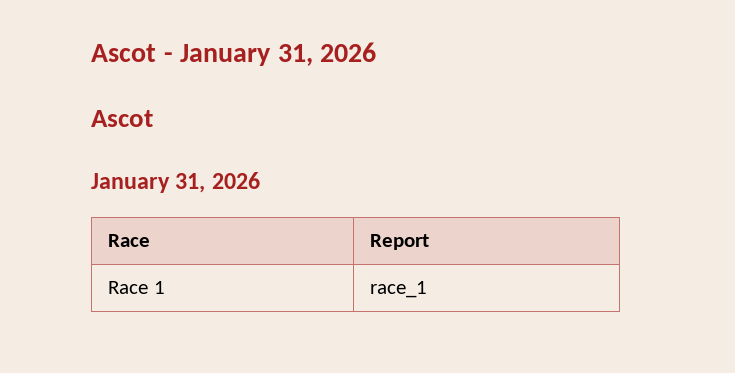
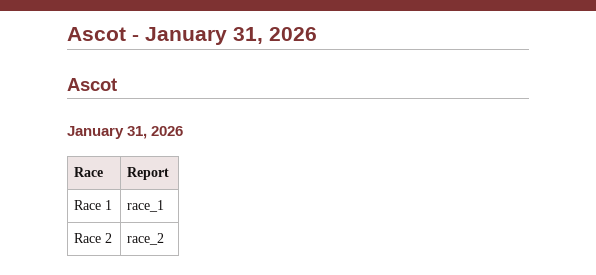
+ Race 2 | race_2

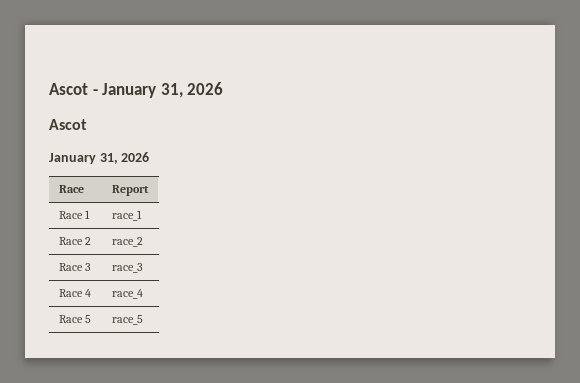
+ Race 3 | race_3
+ Race 4 | race_4
+ Race 5 | race_5

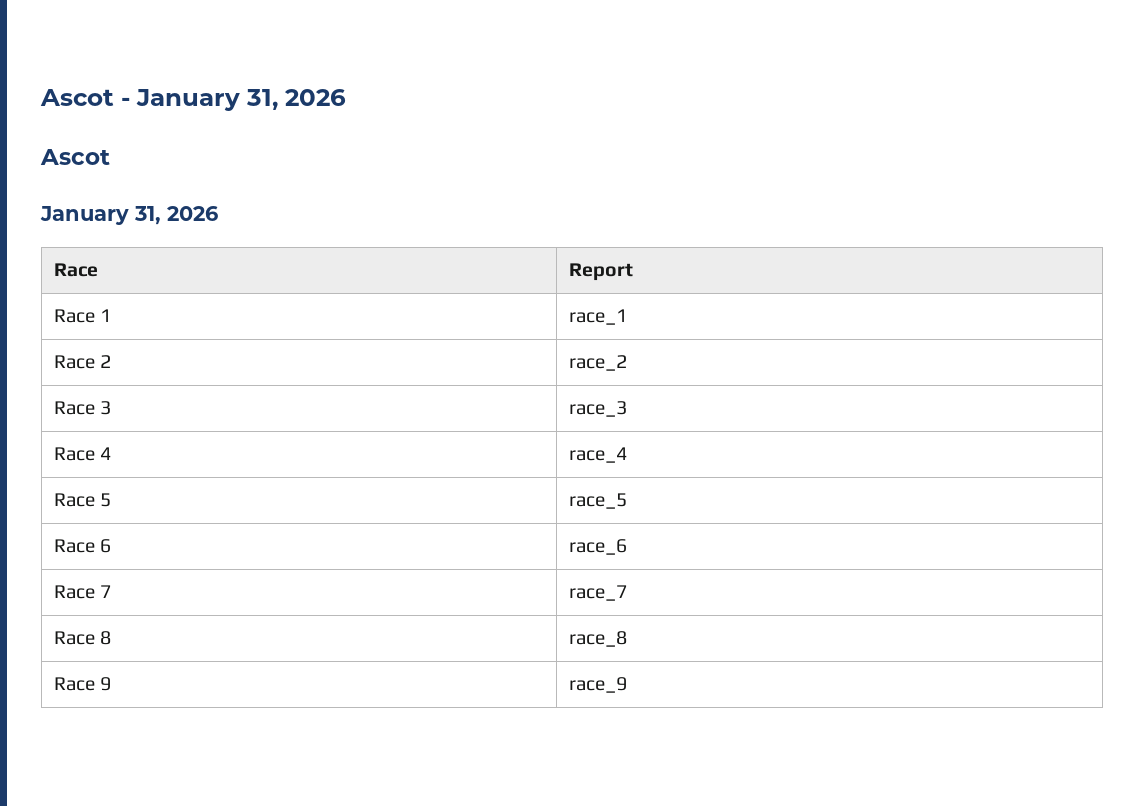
+ Race 6 | race_6
+ Race 7 | race_7
+ Race 8 | race_8
+ Race 9 | race_9

